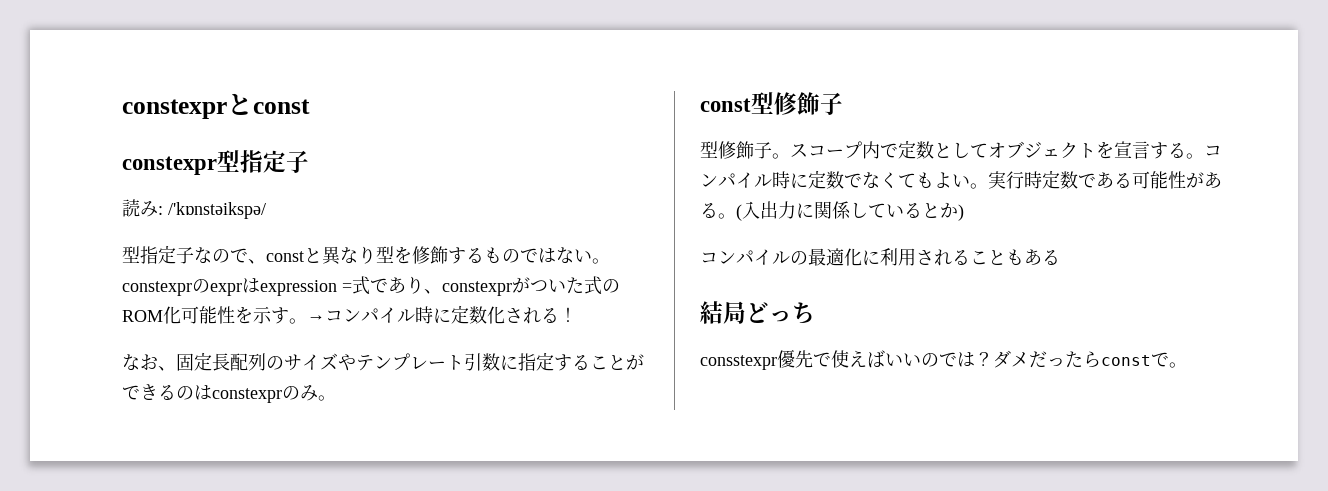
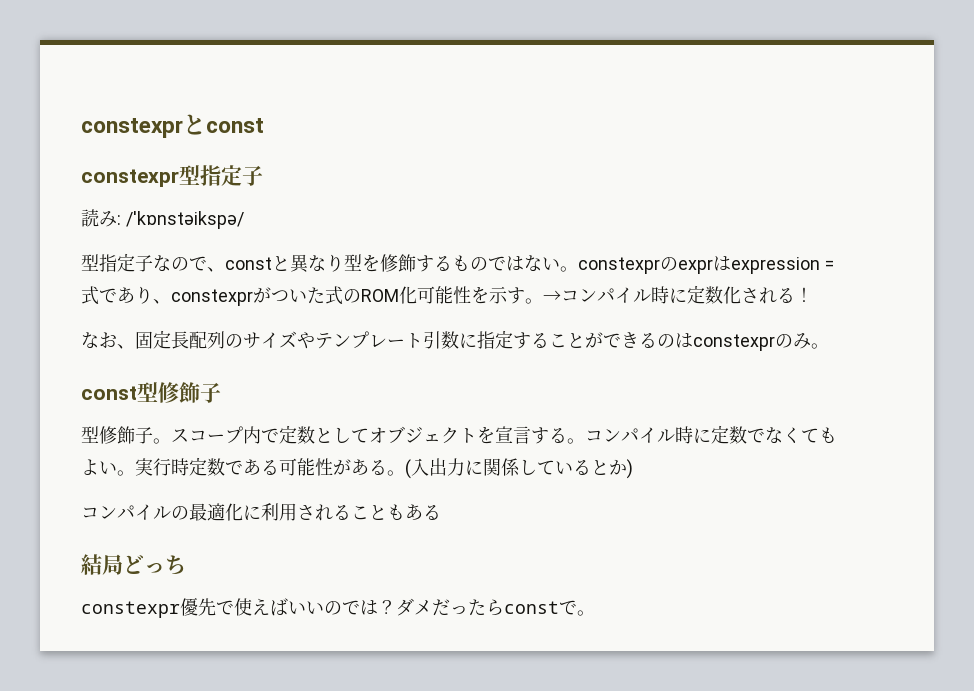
- consstexpr優先で使えばいいのでは？
+ constexpr優先で使えばいいのでは？

